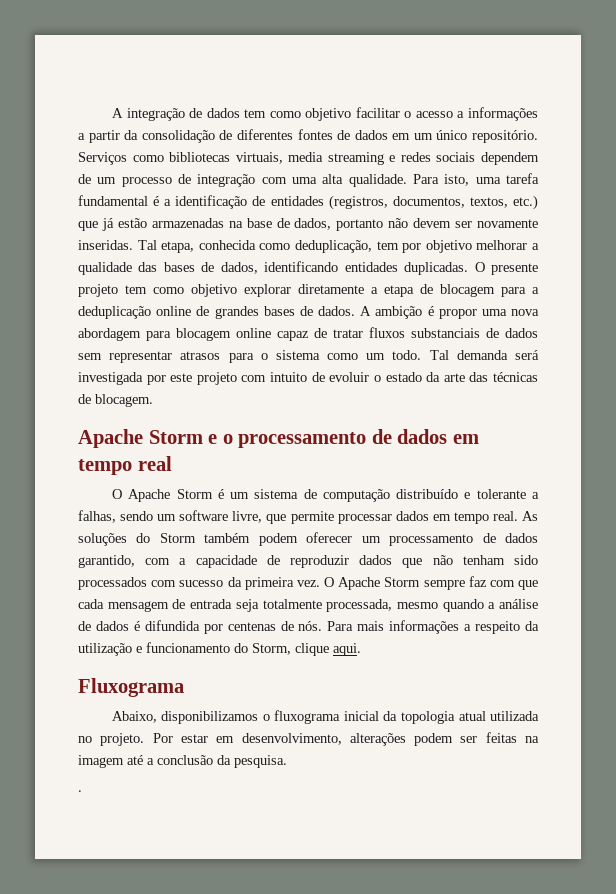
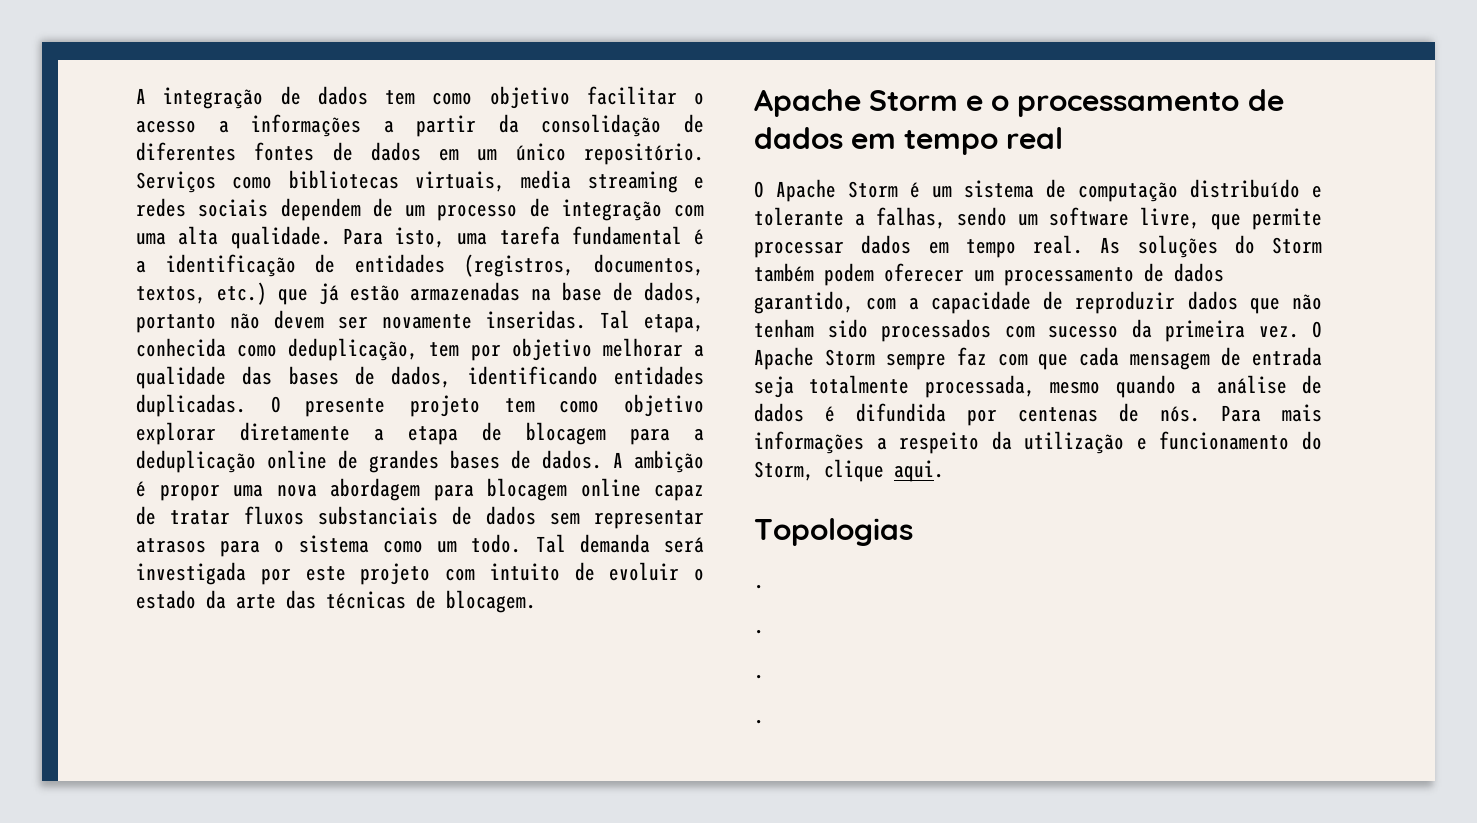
- Fluxograma
- Abaixo, disponibilizamos o fluxograma inicial da topologia atual utilizada no projeto. Por estar em desenvolvimento, alterações podem ser feitas na imagem até a conclusão da pesquisa.
+ Topologias
+ .
+ .
+ .

